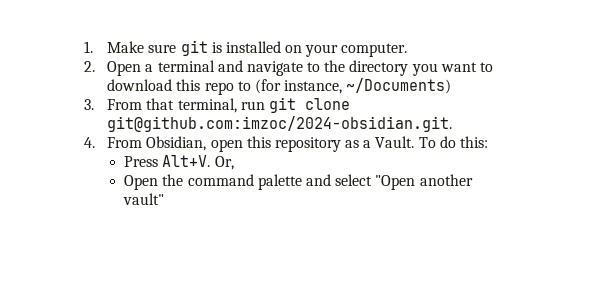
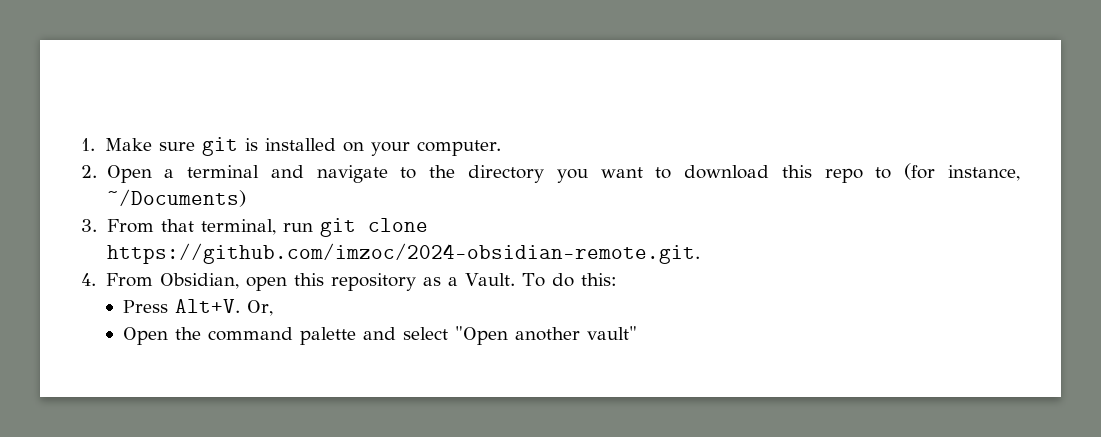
- 3. From that terminal, run git clone git@github.com:imzoc/2024-obsidian.git.
+ 3. From that terminal, run git clone https://github.com/imzoc/2024-obsidian-remote.git.

